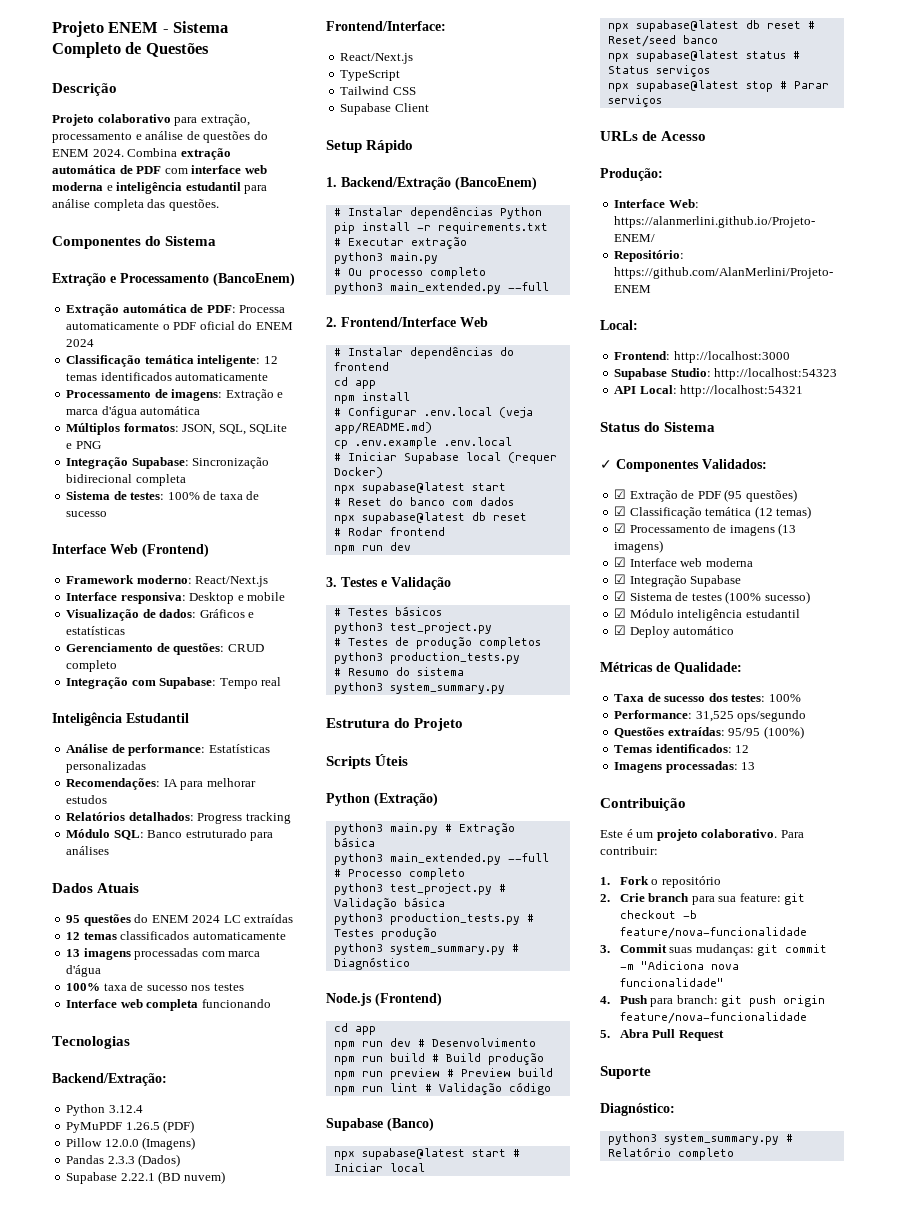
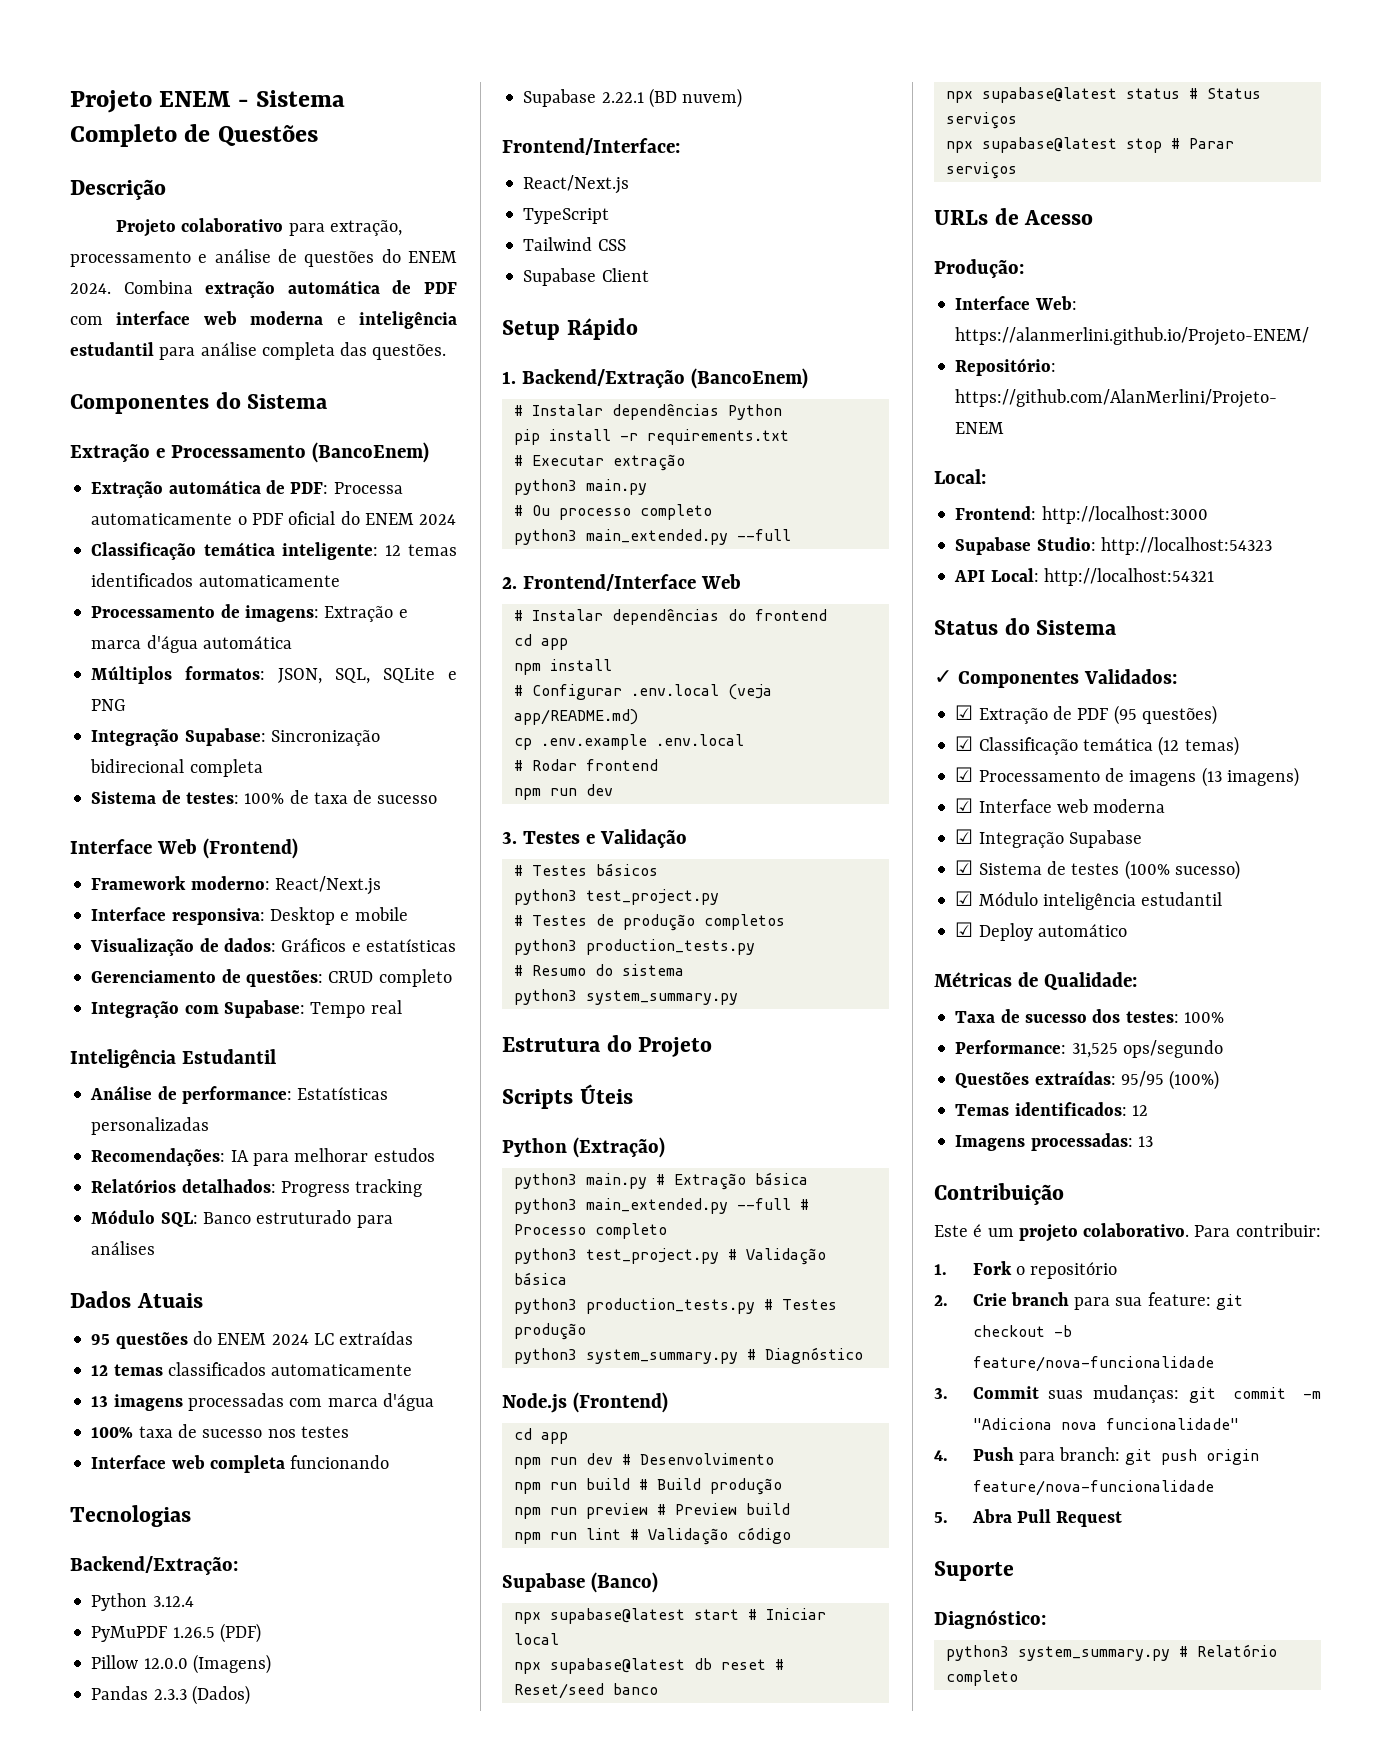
- # Iniciar Supabase local (requer Docker)
- npx supabase@latest start
- # Reset do banco com dados
- npx supabase@latest db reset

